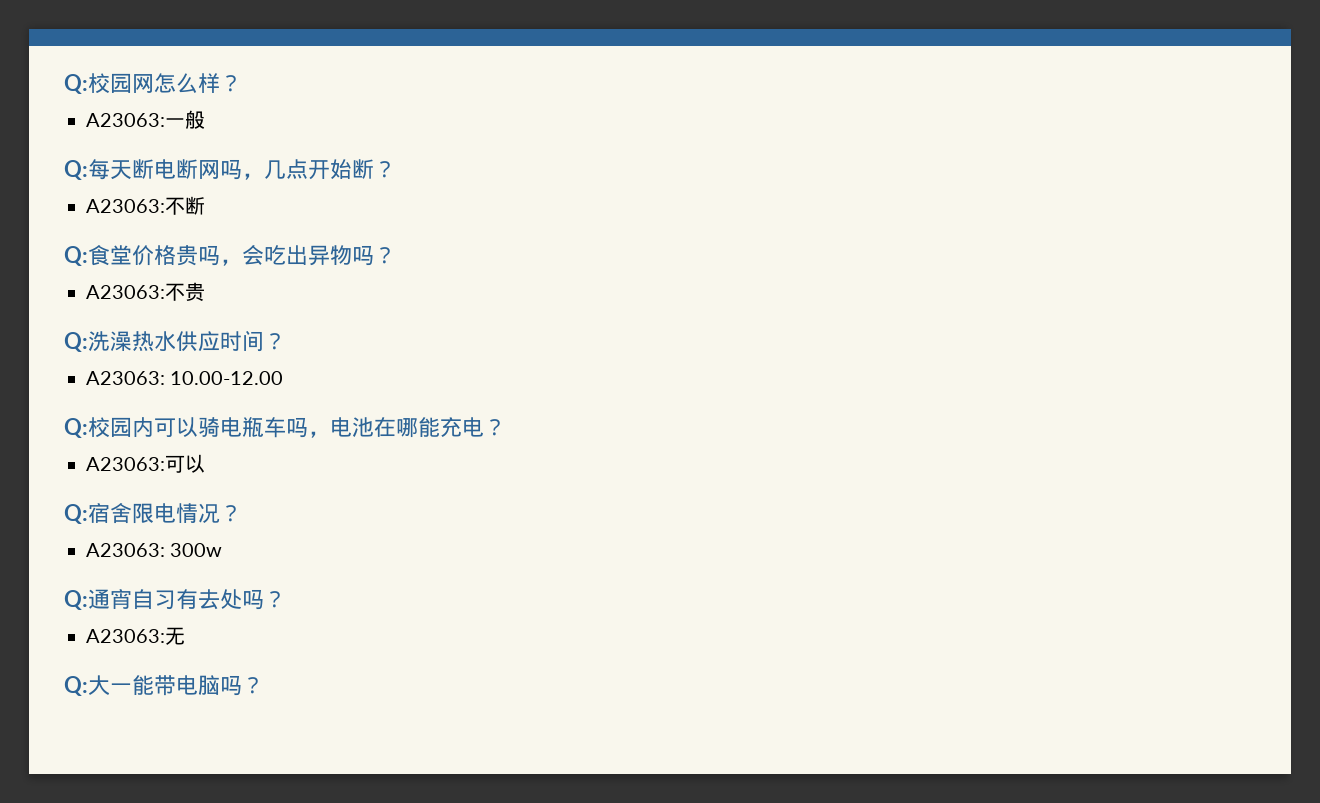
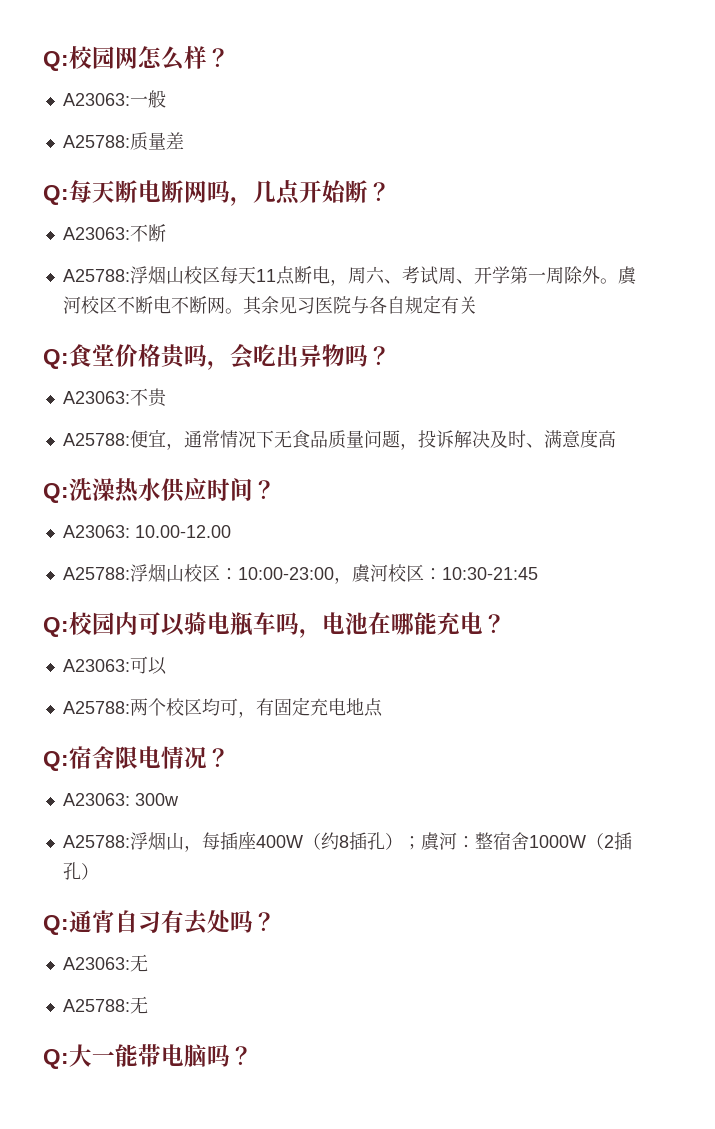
+ A25788:质量差
+ A25788:浮烟山校区每天11点断电，周六、考试周、开学第一周除外。虞河校区不断电不断网。其余见习医院与各自规定有关
+ A25788:便宜，通常情况下无食品质量问题，投诉解决及时、满意度高
+ A25788:浮烟山校区：10:00-23:00，虞河校区：10:30-21:45
+ A25788:两个校区均可，有固定充电地点
+ A25788:浮烟山，每插座400W（约8插孔）；虞河：整宿舍1000W（2插孔）
+ A25788:无

